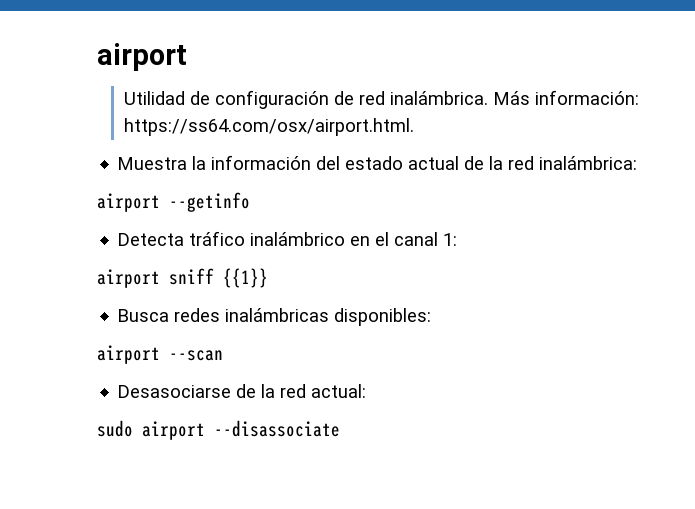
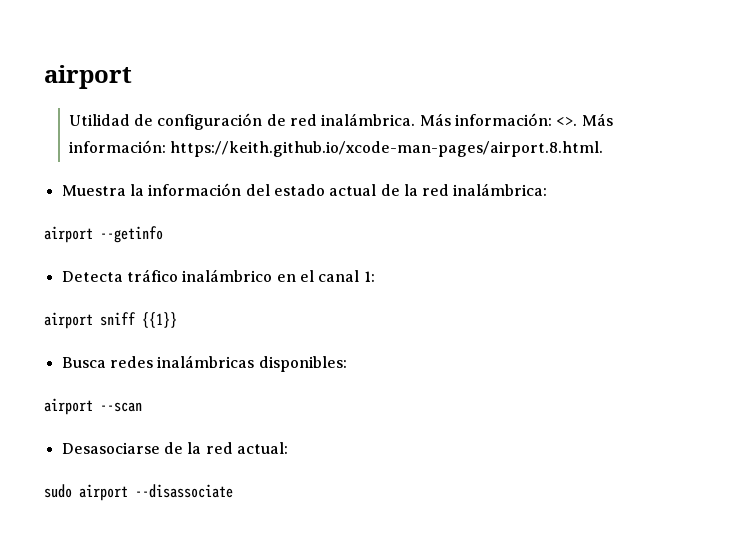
- Más información: https://ss64.com/osx/airport.html.
+ Más información: <>. Más información: https://keith.github.io/xcode-man-pages/airport.8.html.

